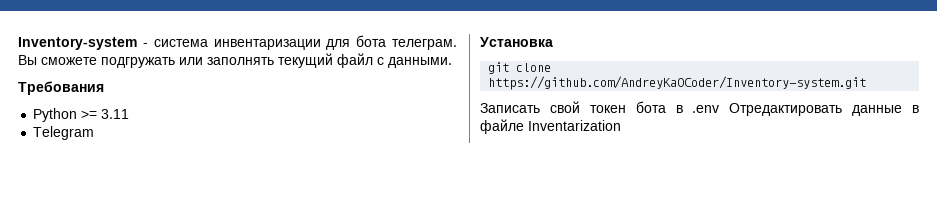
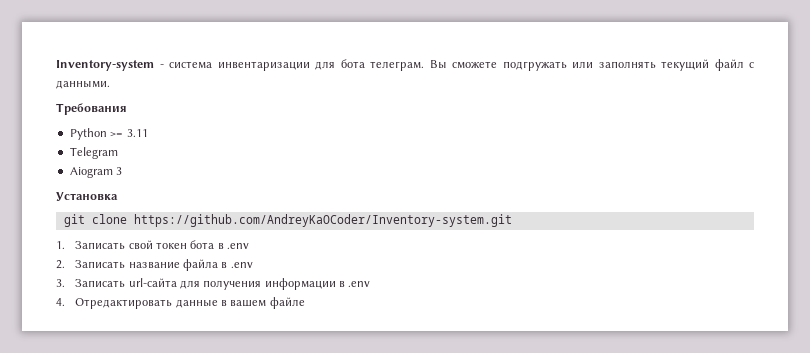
+ Aiogram 3
- Записать свой токен бота в .env Отредактировать данные в файле Inventarization
+ 1. Записать свой токен бота в .env
+ 2. Записать название файла в .env
+ 3. Записать url-сайта для получения информации в .env
+ 4. Отредактировать данные в вашем файле

